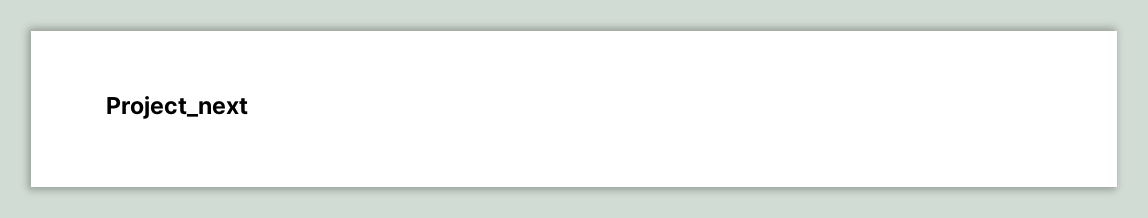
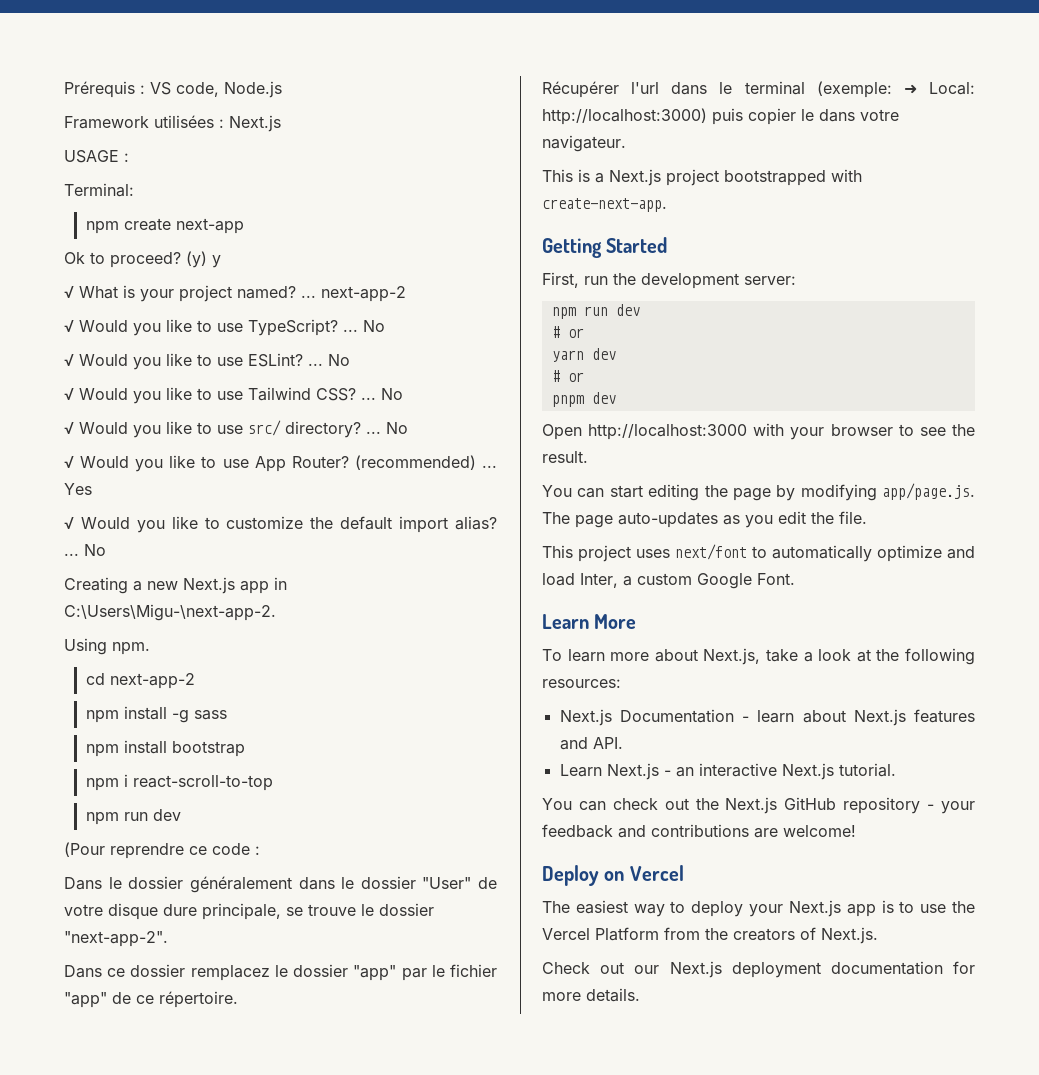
- Project_next
+ Prérequis : VS code, Node.js
+ Framework utilisées : Next.js
+ USAGE :
+ Terminal:
+ npm create next-app
+ Ok to proceed? (y) y
+ √ What is your project named? ... next-app-2
+ √ Would you like to use TypeScript? ... No
+ √ Would you like to use ESLint? ... No
+ √ Would you like to use Tailwind CSS? ... No
+ √ Would you like to use src/ directory? ... No
+ √ Would you like to use App Router? (recommended) ... Yes
+ √ Would you like to customize the default import alias? ... No
+ Creating a new Next.js app in C:\Users\Migu-\next-app-2.
+ Using npm.
+ cd next-app-2
+ npm install -g sass
+ npm install bootstrap
+ npm i react-scroll-to-top
+ npm run dev
+ (Pour reprendre ce code :
+ Dans le dossier généralement dans le dossier "User" de votre disque dure principale, se trouve le dossier "next-app-2".
+ Dans ce dossier remplacez le dossier "app" par le fichier "app" de ce répertoire.
+ Récupérer l'url dans le terminal (exemple: ➜ Local: http://localhost:3000) puis copier le dans votre navigateur.
+ This is a Next.js project bootstrapped with create-next-app.
+ Getting Started
+ First, run the development server:
+ npm run dev
+ # or
+ yarn dev
+ # or
+ pnpm dev
+ Open http://localhost:3000 with your browser to see the result.
+ You can start editing the page by modifying app/page.js. The page auto-updates as you edit the file.
+ This project uses next/font to automatically optimize and load Inter, a custom Google Font.
+ Learn More
+ To learn more about Next.js, take a look at the following resources:
+ Next.js Documentation - learn about Next.js features and API.
+ Learn Next.js - an interactive Next.js tutorial.
+ You can check out the Next.js GitHub repository - your feedback and contributions are welcome!
+ Deploy on Vercel
+ The easiest way to deploy your Next.js app is to use the Vercel Platform from the creators of Next.js.
+ Check out our Next.js deployment documentation for more details.

